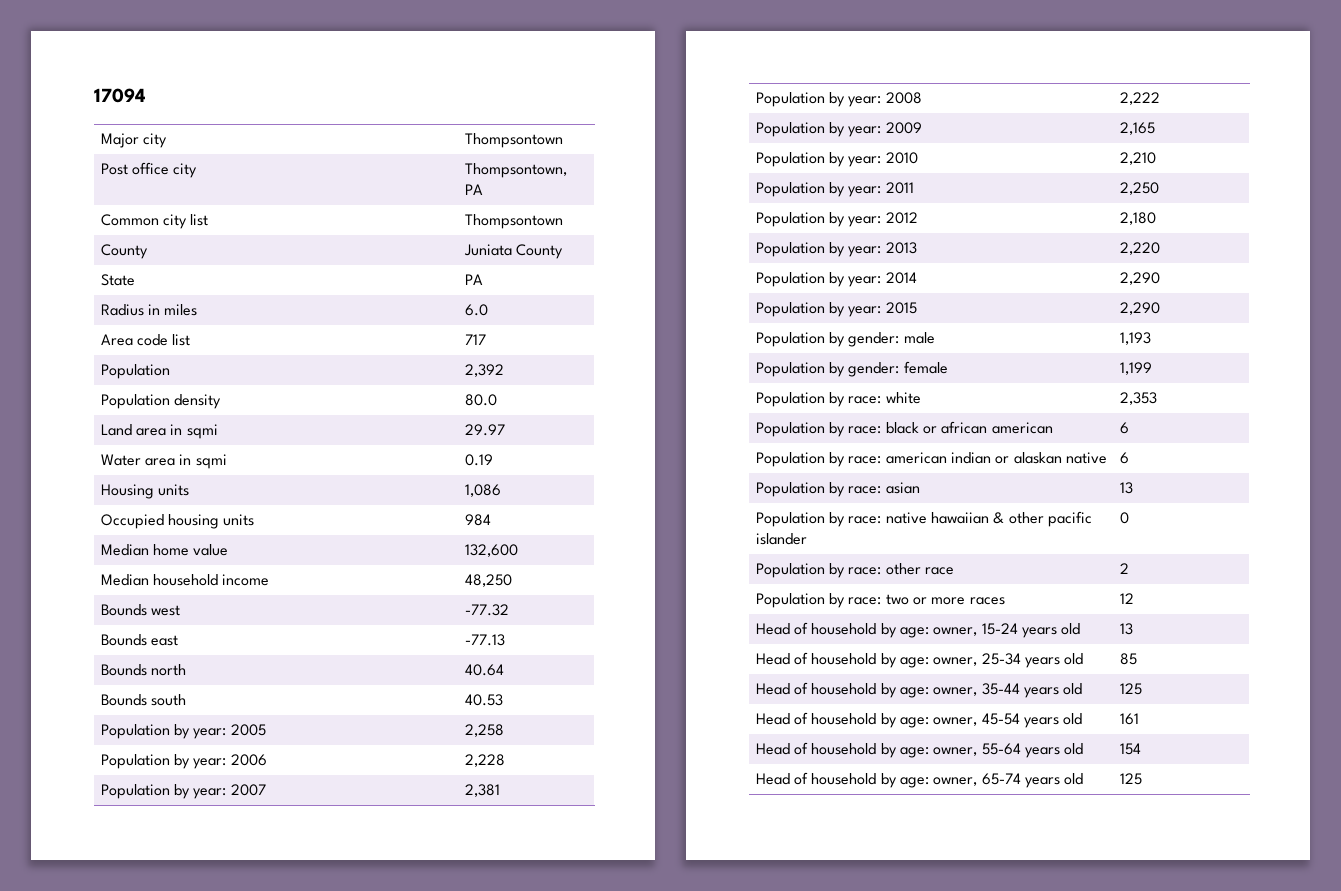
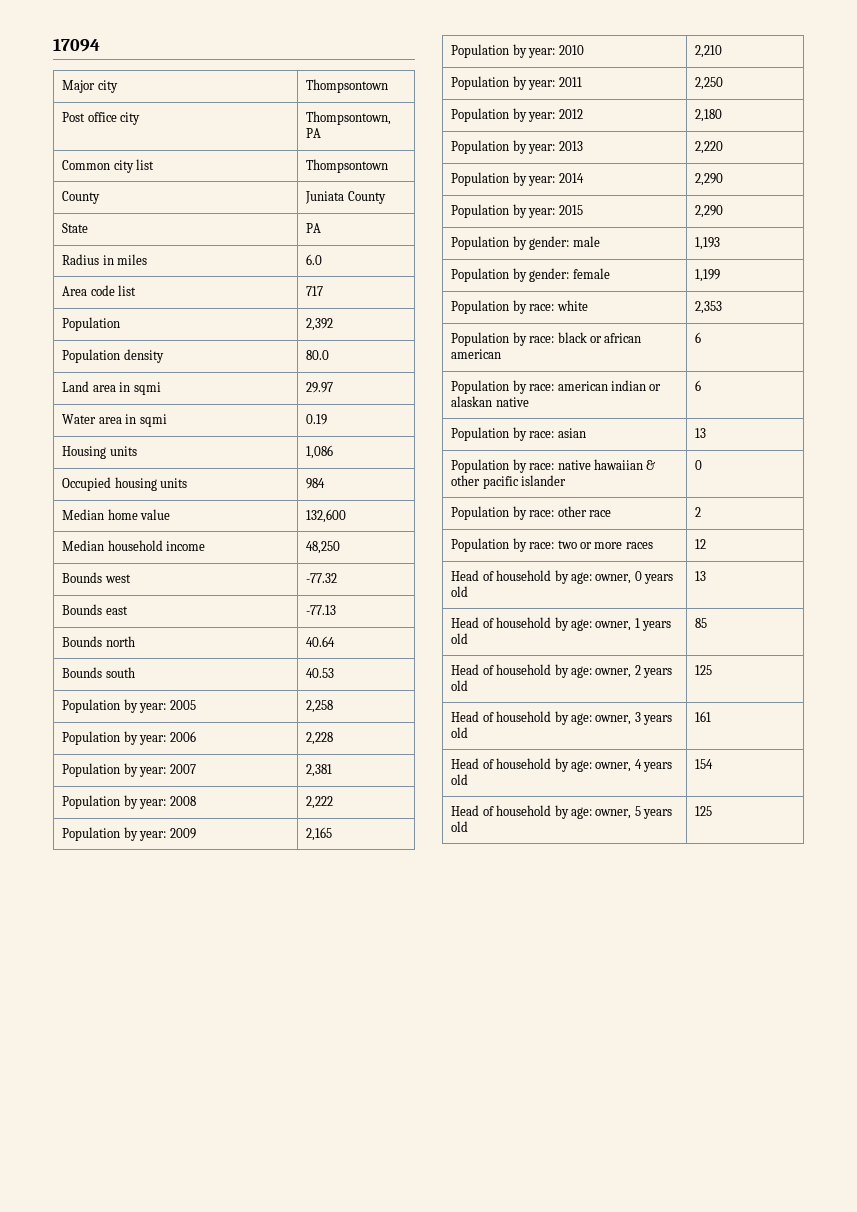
- Head of household by age: owner, 15-24 years old | 13
+ Head of household by age: owner, 0 years old | 13
- Head of household by age: owner, 25-34 years old | 85
+ Head of household by age: owner, 1 years old | 85
- Head of household by age: owner, 35-44 years old | 125
+ Head of household by age: owner, 2 years old | 125
- Head of household by age: owner, 45-54 years old | 161
+ Head of household by age: owner, 3 years old | 161
- Head of household by age: owner, 55-64 years old | 154
+ Head of household by age: owner, 4 years old | 154
- Head of household by age: owner, 65-74 years old | 125
+ Head of household by age: owner, 5 years old | 125

